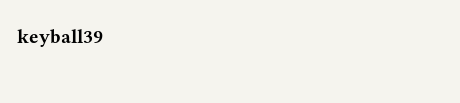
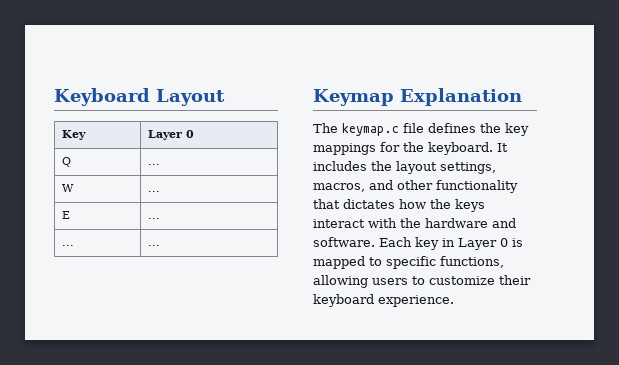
- keyball39
+ Keyboard Layout
+ Key | Layer 0
+ Q | ...
+ W | ...
+ E | ...
+ ... | ...
+ Keymap Explanation
+ The keymap.c file defines the key mappings for the keyboard. It includes the layout settings, macros, and other functionality that dictates how the keys interact with the hardware and software. Each key in Layer 0 is mapped to specific functions, allowing users to customize their keyboard experience.

